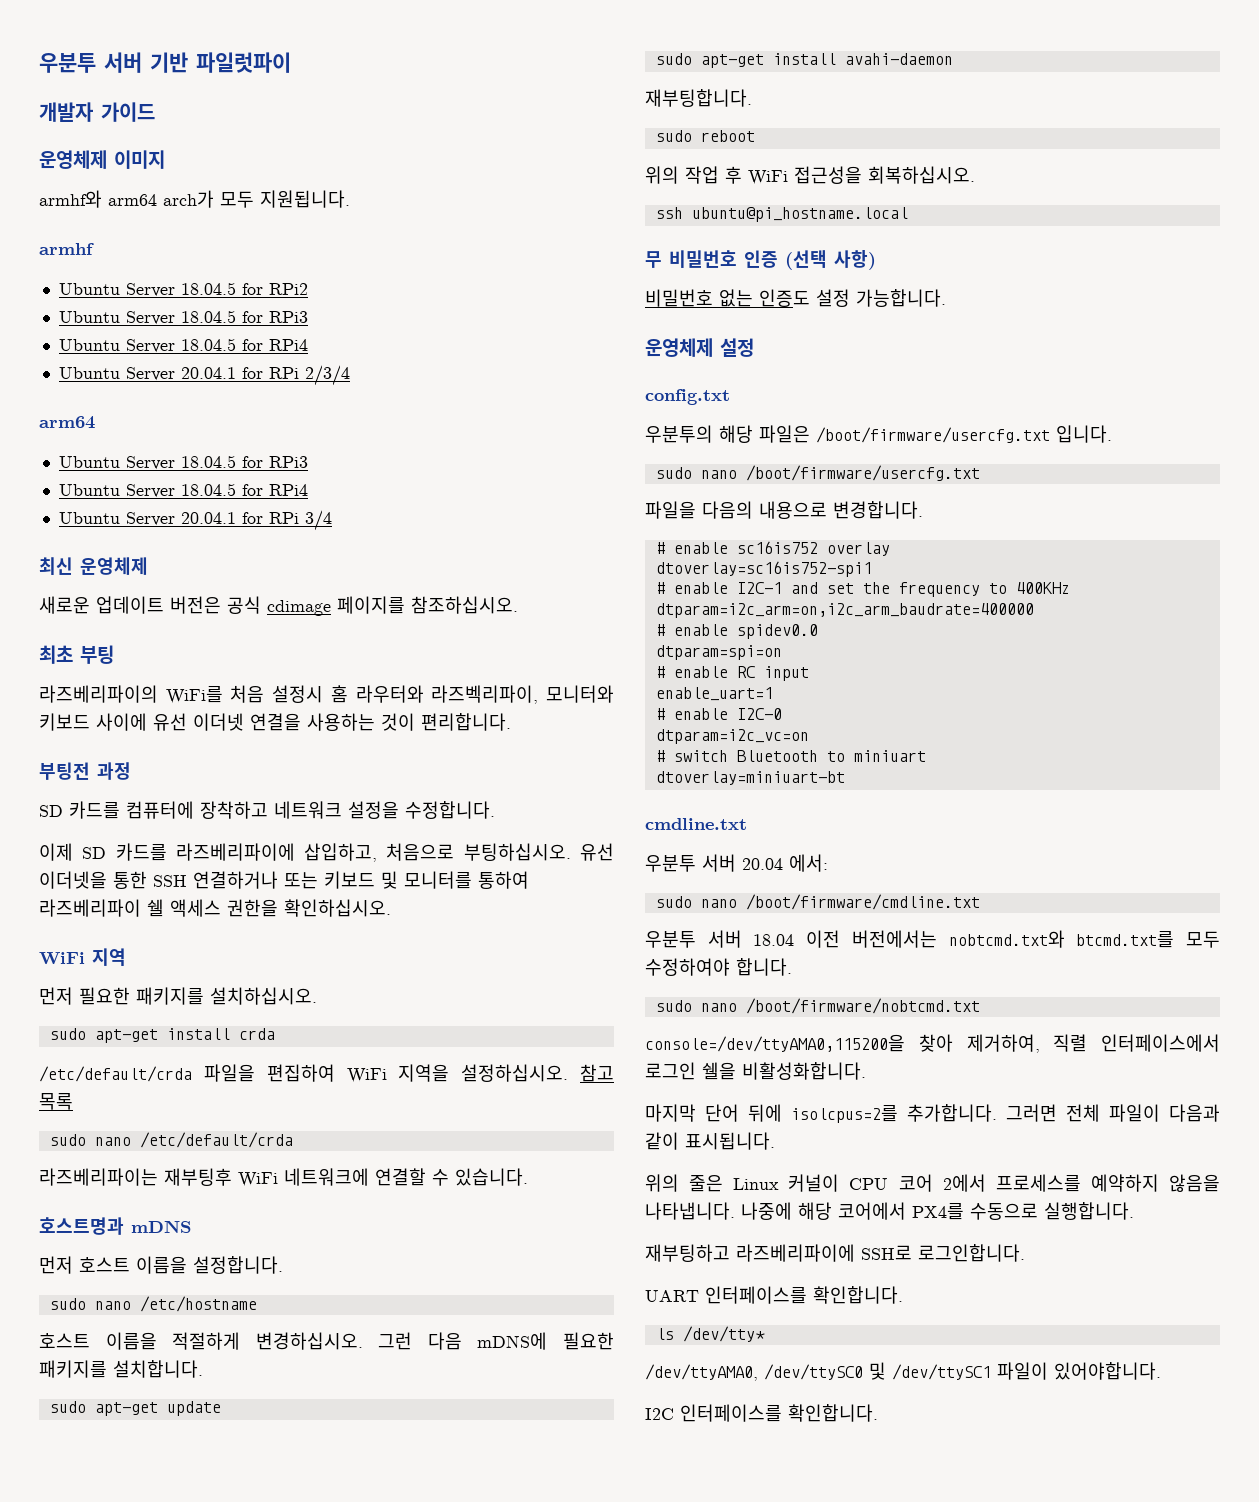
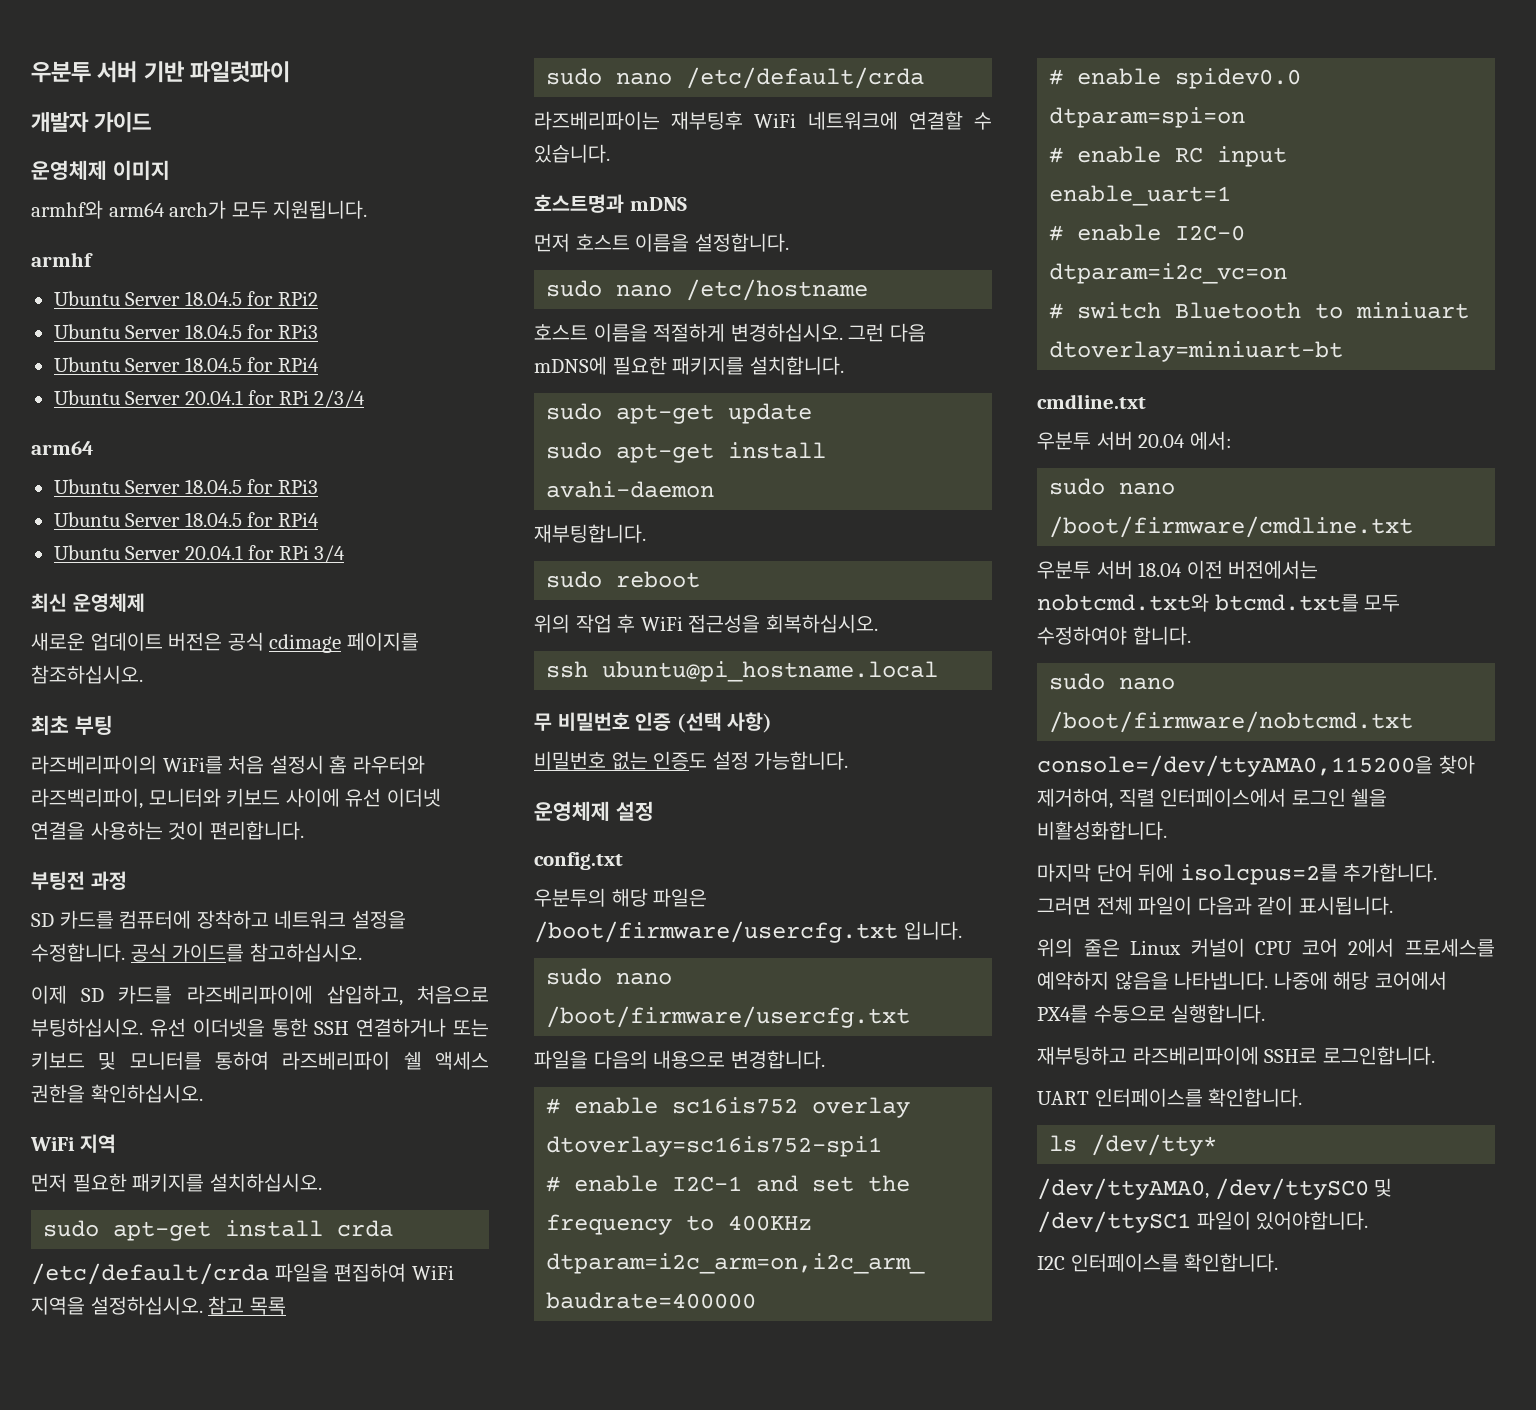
+ 공식 가이드를 참고하십시오.

